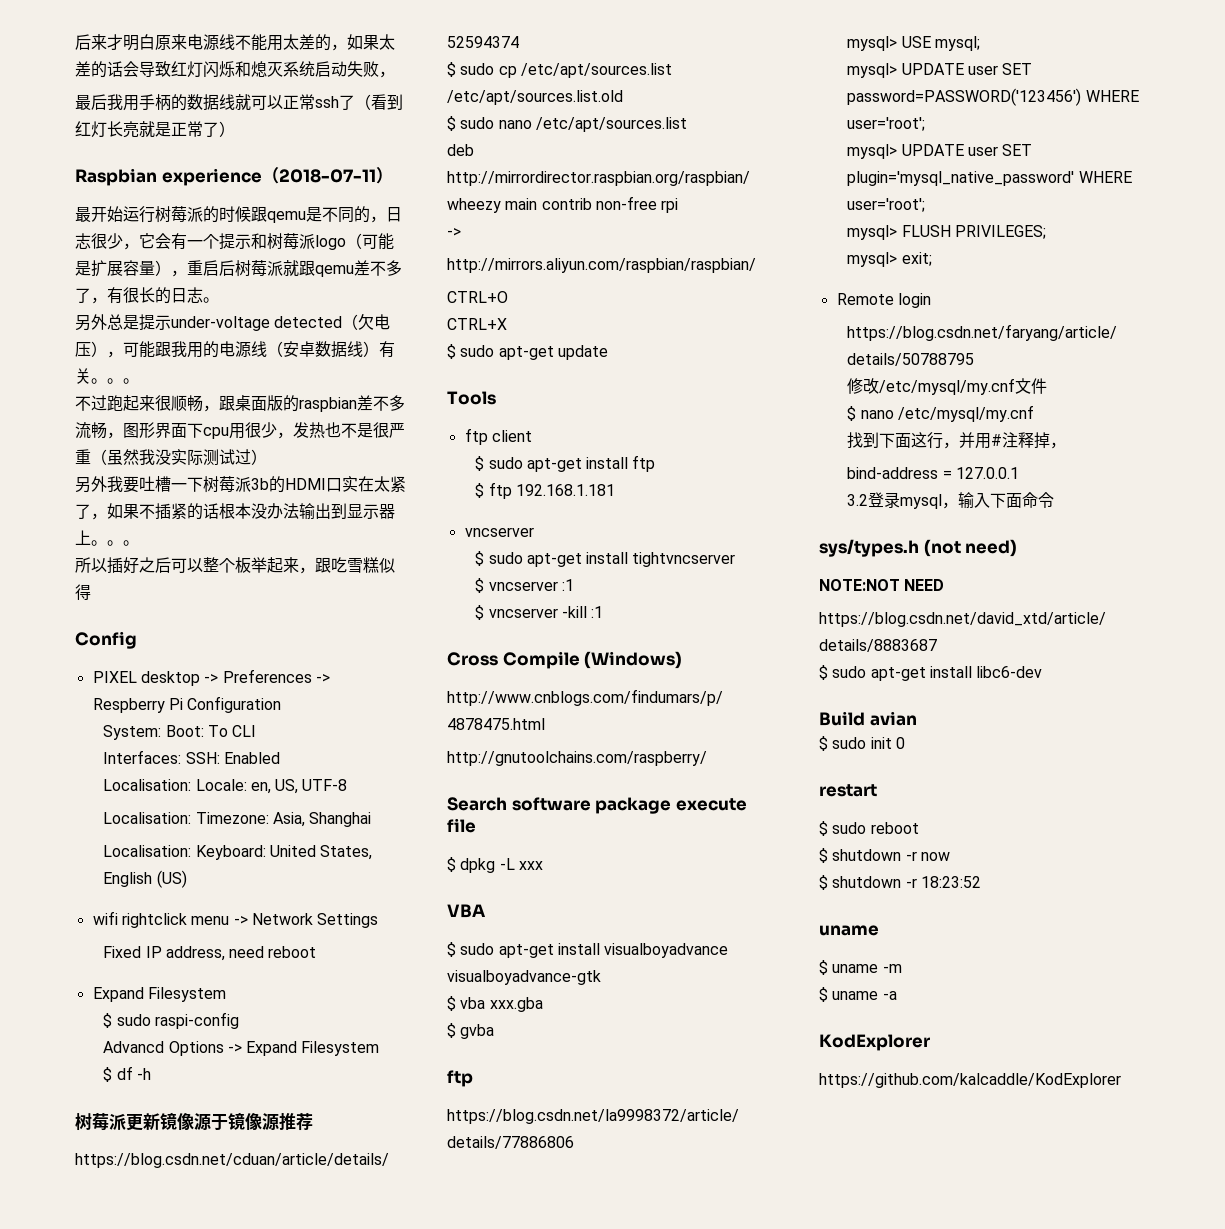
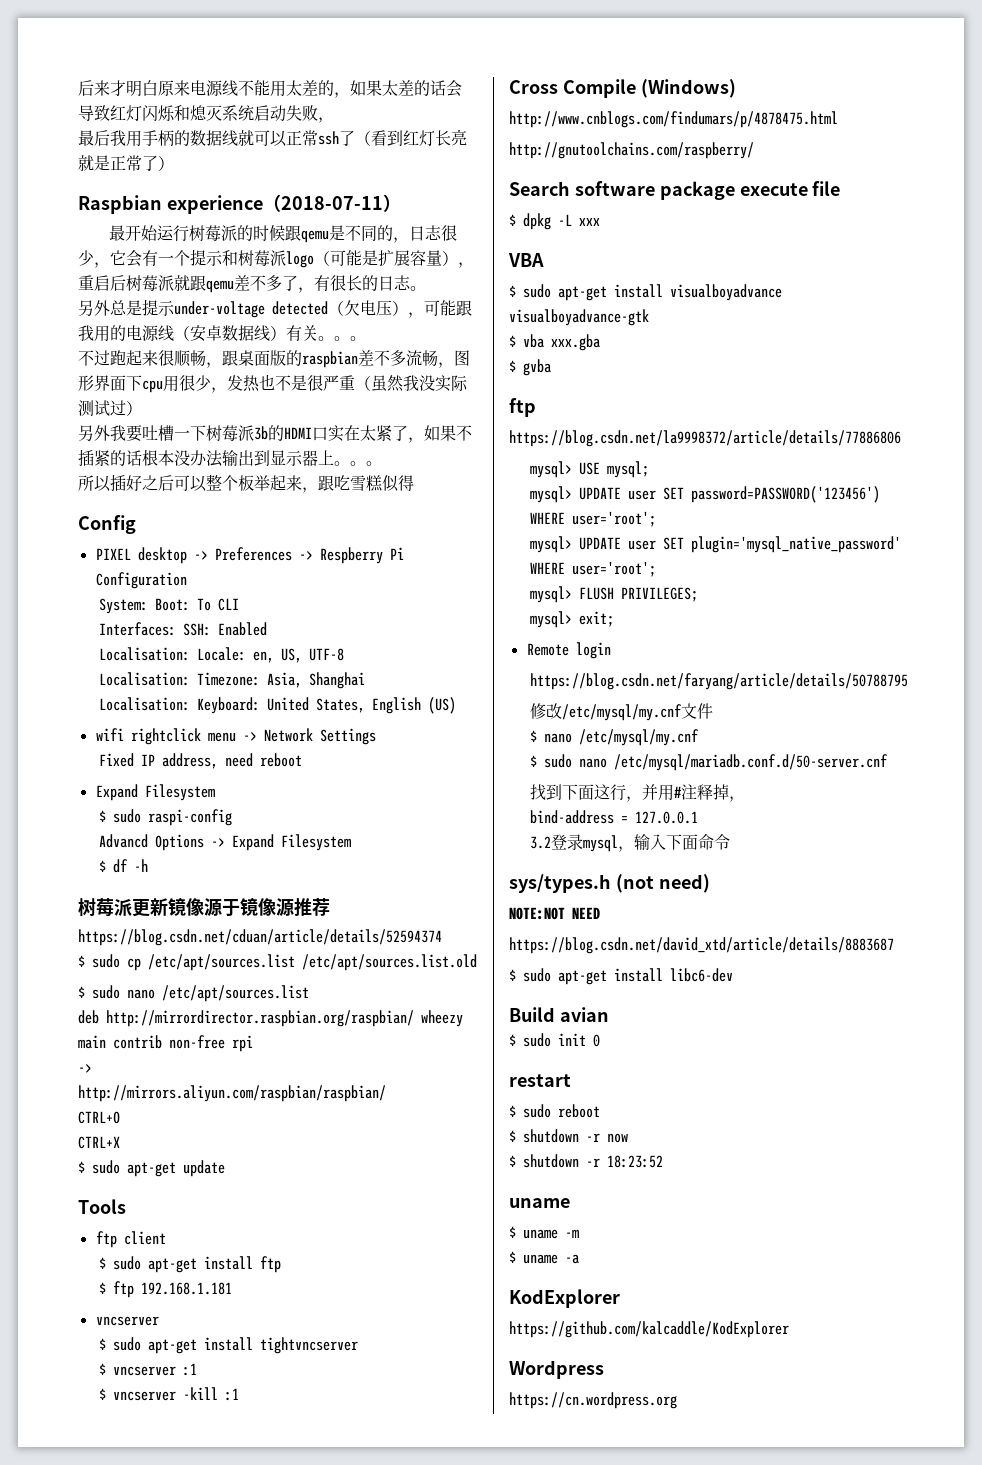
+ $ sudo nano /etc/mysql/mariadb.conf.d/50-server.cnf
+ Wordpress
+ https://cn.wordpress.org

